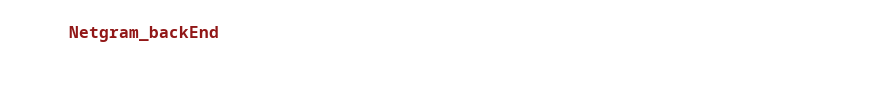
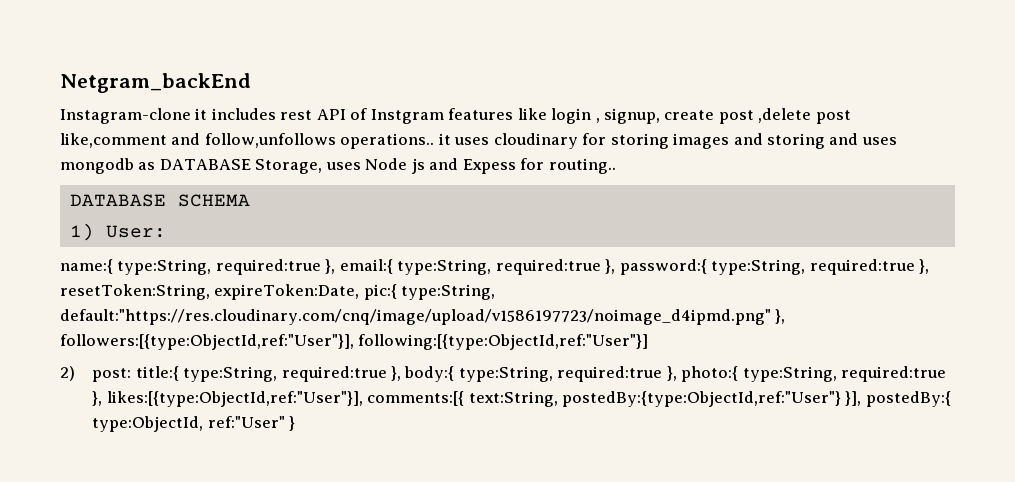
+ Instagram-clone it includes rest API of Instgram features like login , signup, create post ,delete post like,comment and follow,unfollows operations.. it uses cloudinary for storing images and storing and uses mongodb as DATABASE Storage, uses Node js and Expess for routing..
+ DATABASE SCHEMA
+ 1) User:
+ name:{ type:String, required:true }, email:{ type:String, required:true }, password:{ type:String, required:true }, resetToken:String, expireToken:Date, pic:{ type:String, default:"https://res.cloudinary.com/cnq/image/upload/v1586197723/noimage_d4ipmd.png" }, followers:[{type:ObjectId,ref:"User"}], following:[{type:ObjectId,ref:"User"}]
+ 2) post: title:{ type:String, required:true }, body:{ type:String, required:true }, photo:{ type:String, required:true }, likes:[{type:ObjectId,ref:"User"}], comments:[{ text:String, postedBy:{type:ObjectId,ref:"User"} }], postedBy:{ type:ObjectId, ref:"User" }

